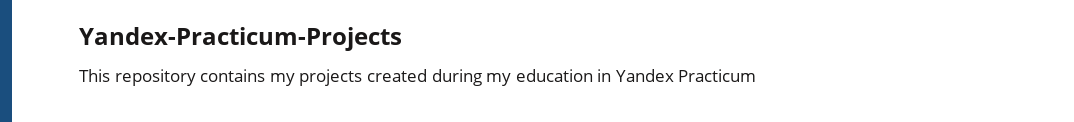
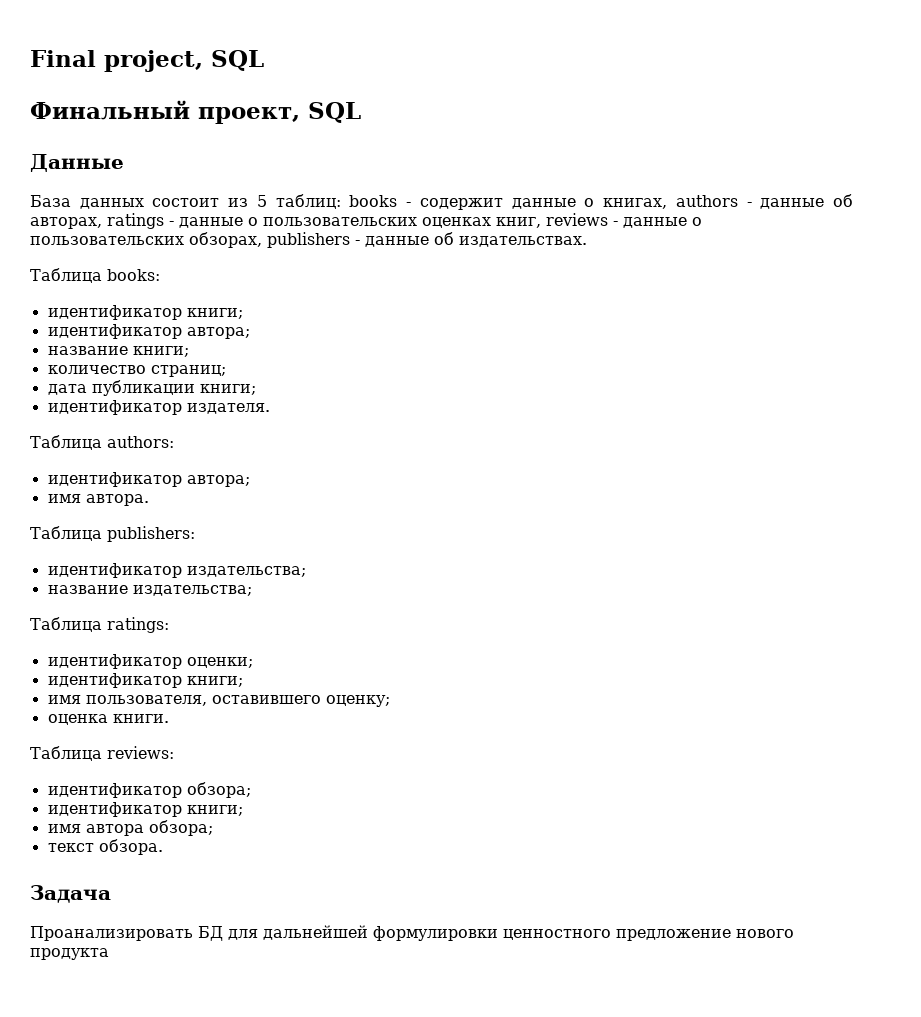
- Yandex-Practicum-Projects
- This repository contains my projects created during my education in Yandex Practicum
+ Final project, SQL
+ Финальный проект, SQL
+ Данные
+ База данных состоит из 5 таблиц: books - содержит данные о книгах, authors - данные об авторах, ratings - данные о пользовательских оценках книг, reviews - данные о пользовательских обзорах, publishers - данные об издательствах.
+ Таблица books:
+ идентификатор книги;
+ идентификатор автора;
+ название книги;
+ количество страниц;
+ дата публикации книги;
+ идентификатор издателя.
+ Таблица authors:
+ идентификатор автора;
+ имя автора.
+ Таблица publishers:
+ идентификатор издательства;
+ название издательства;
+ Таблица ratings:
+ идентификатор оценки;
+ идентификатор книги;
+ имя пользователя, оставившего оценку;
+ оценка книги.
+ Таблица reviews:
+ идентификатор обзора;
+ идентификатор книги;
+ имя автора обзора;
+ текст обзора.
+ Задача
+ Проанализировать БД для дальнейшей формулировки ценностного предложение нового продукта

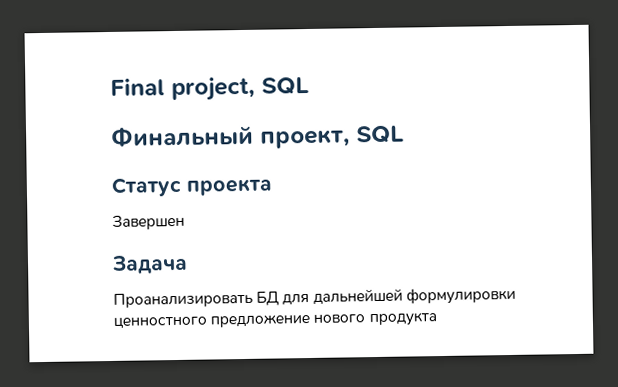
- Данные
- База данных состоит из 5 таблиц: books - содержит данные о книгах, authors - данные об авторах, ratings - данные о пользовательских оценках книг, reviews - данные о пользовательских обзорах, publishers - данные об издательствах.
- Таблица books:
- идентификатор книги;
- идентификатор автора;
- название книги;
- количество страниц;
- дата публикации книги;
- идентификатор издателя.
- Таблица authors:
- идентификатор автора;
- имя автора.
- Таблица publishers:
- идентификатор издательства;
- название издательства;
- Таблица ratings:
- идентификатор оценки;
- идентификатор книги;
- имя пользователя, оставившего оценку;
- оценка книги.
- Таблица reviews:
- идентификатор обзора;
- идентификатор книги;
- имя автора обзора;
- текст обзора.
+ Статус проекта
+ Завершен

